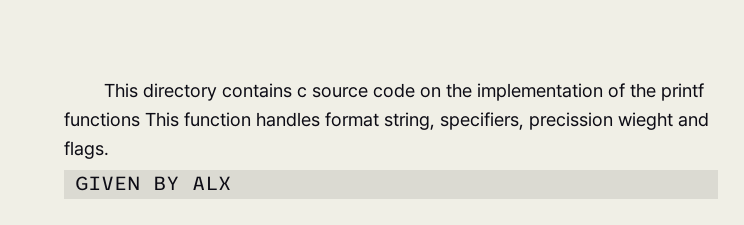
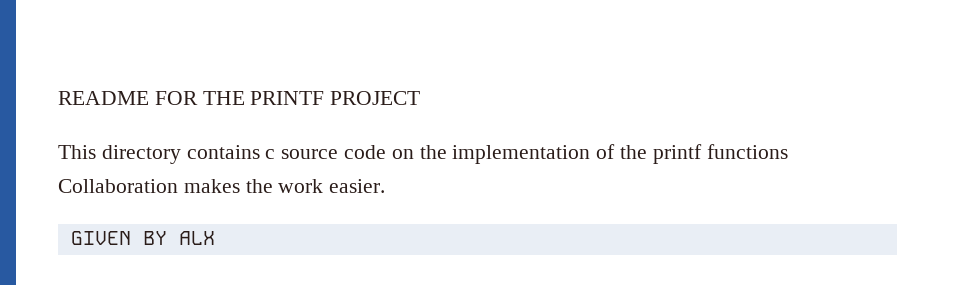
+ README FOR THE PRINTF PROJECT
- This directory contains c source code on the implementation of the printf functions This function handles format string, specifiers, precission wieght and flags.
+ This directory contains c source code on the implementation of the printf functions Collaboration makes the work easier.

